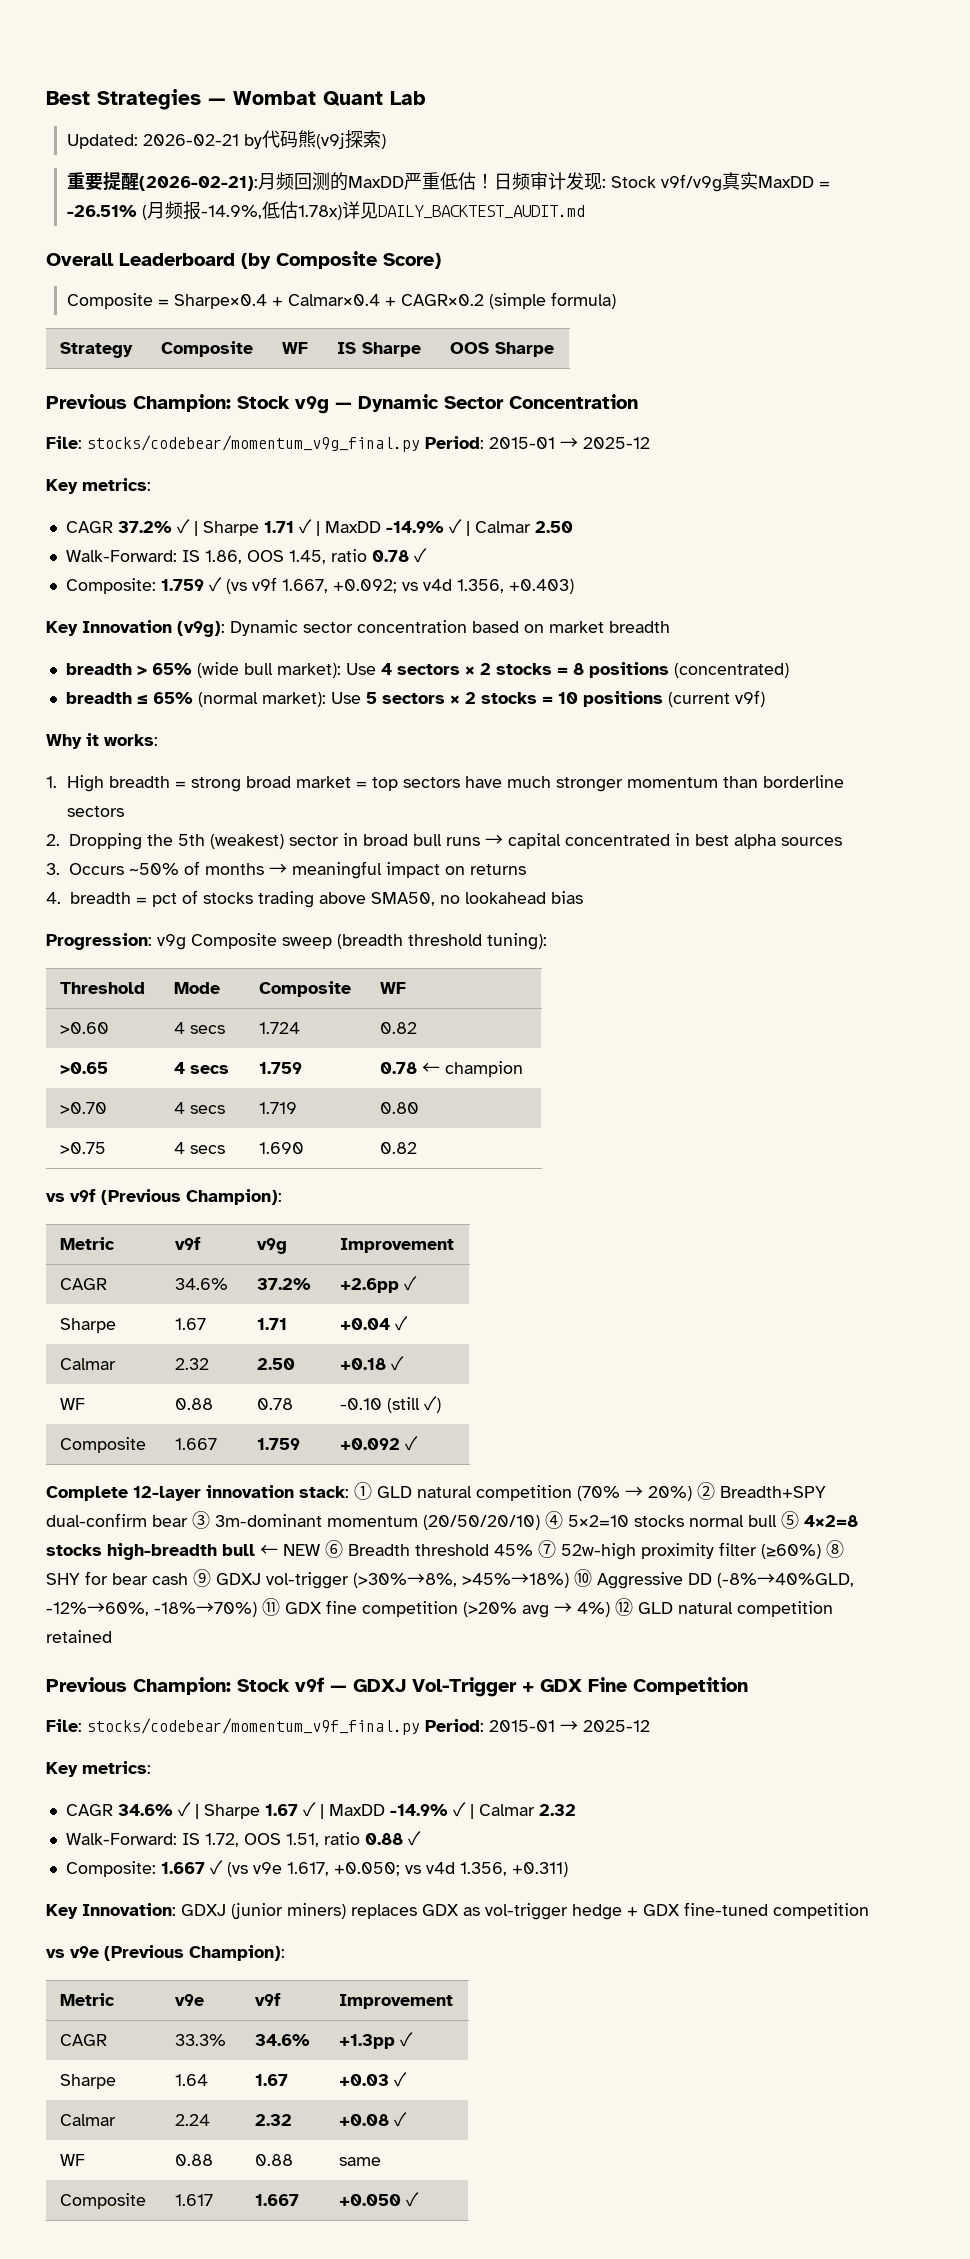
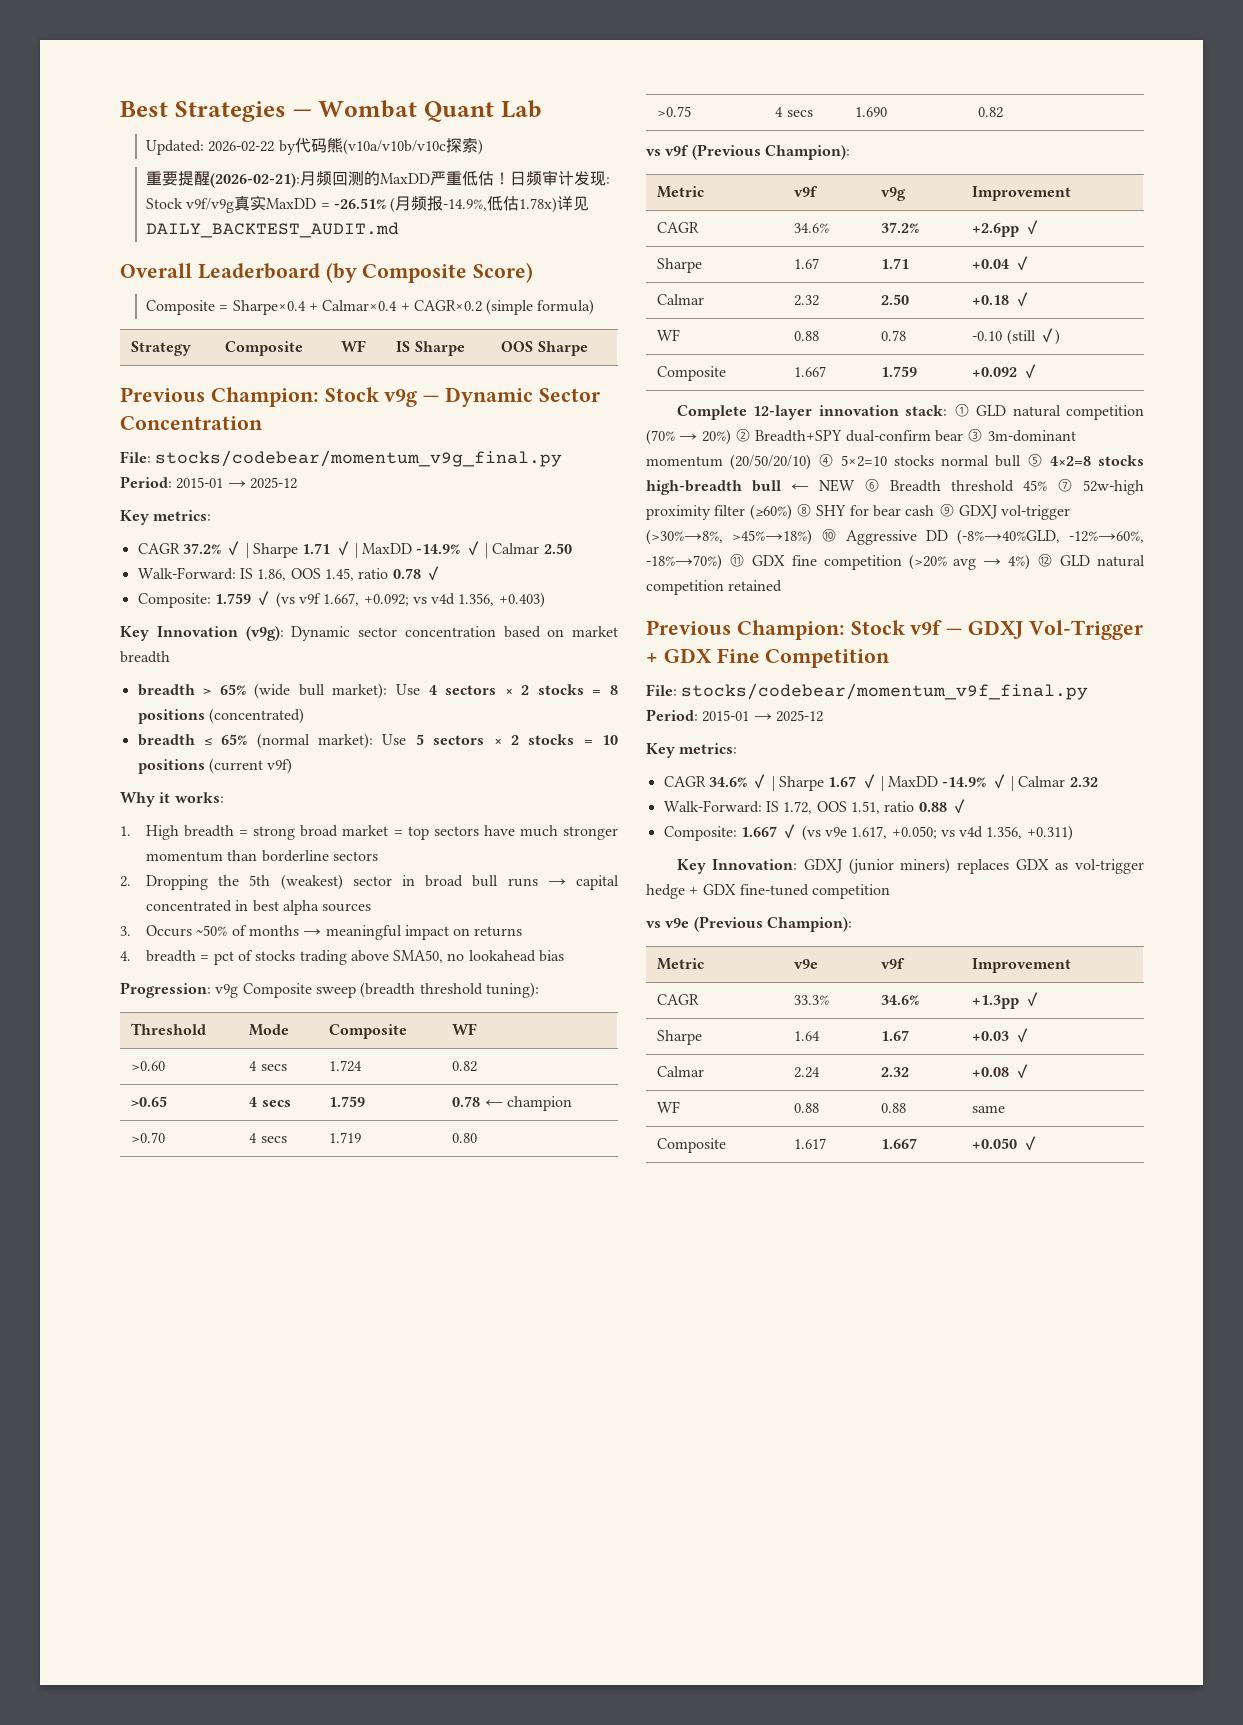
- Updated: 2026-02-21 by代码熊(v9j探索)
+ Updated: 2026-02-22 by代码熊(v10a/v10b/v10c探索)

